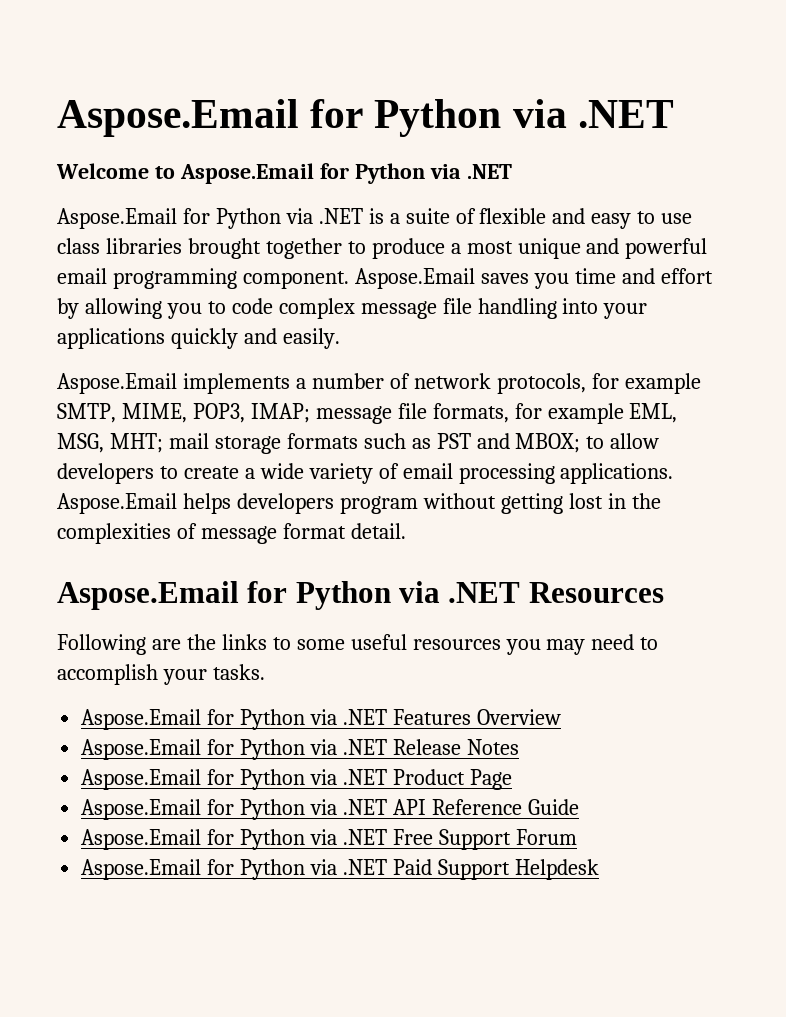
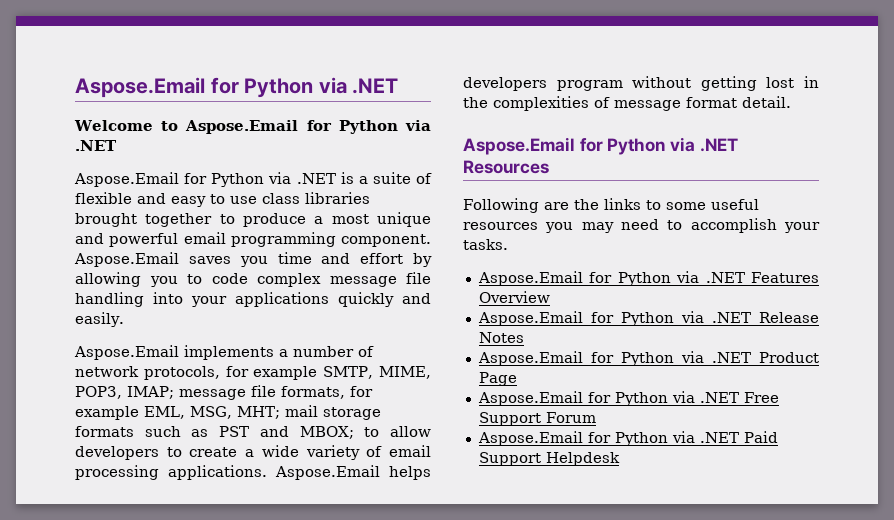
- Aspose.Email for Python via .NET API Reference Guide

